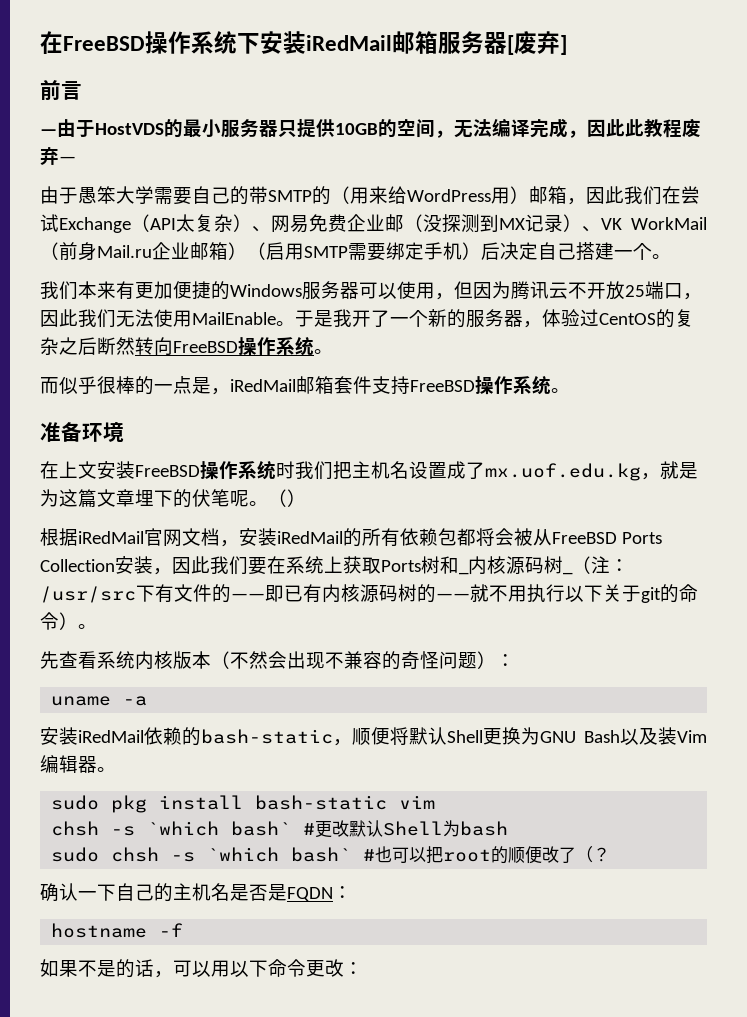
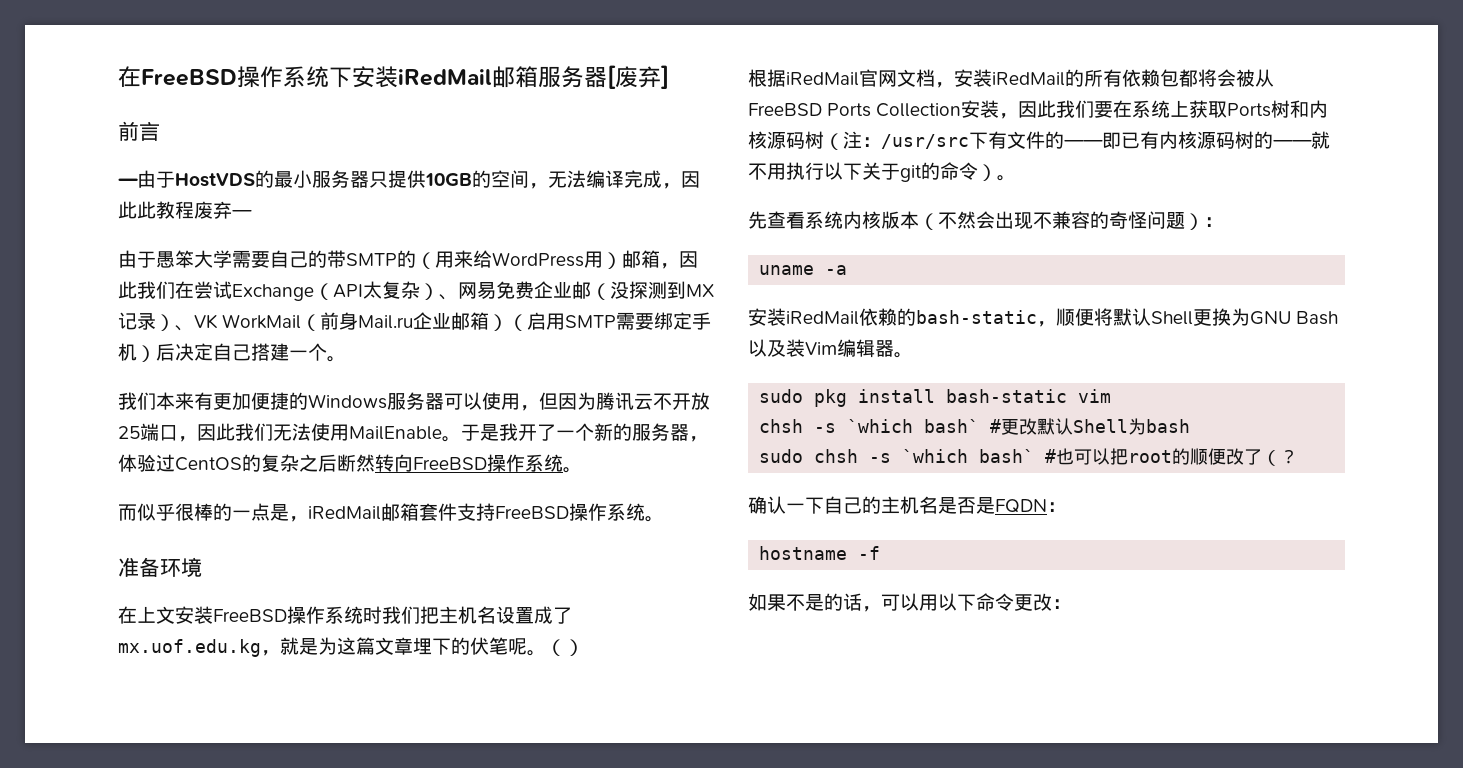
- 根据iRedMail官网文档，安装iRedMail的所有依赖包都将会被从FreeBSD Ports Collection安装，因此我们要在系统上获取Ports树和_内核源码树_（注：/usr/src下有文件的——即已有内核源码树的——就不用执行以下关于git的命令）。
+ 根据iRedMail官网文档，安装iRedMail的所有依赖包都将会被从FreeBSD Ports Collection安装，因此我们要在系统上获取Ports树和内核源码树（注：/usr/src下有文件的——即已有内核源码树的——就不用执行以下关于git的命令）。

